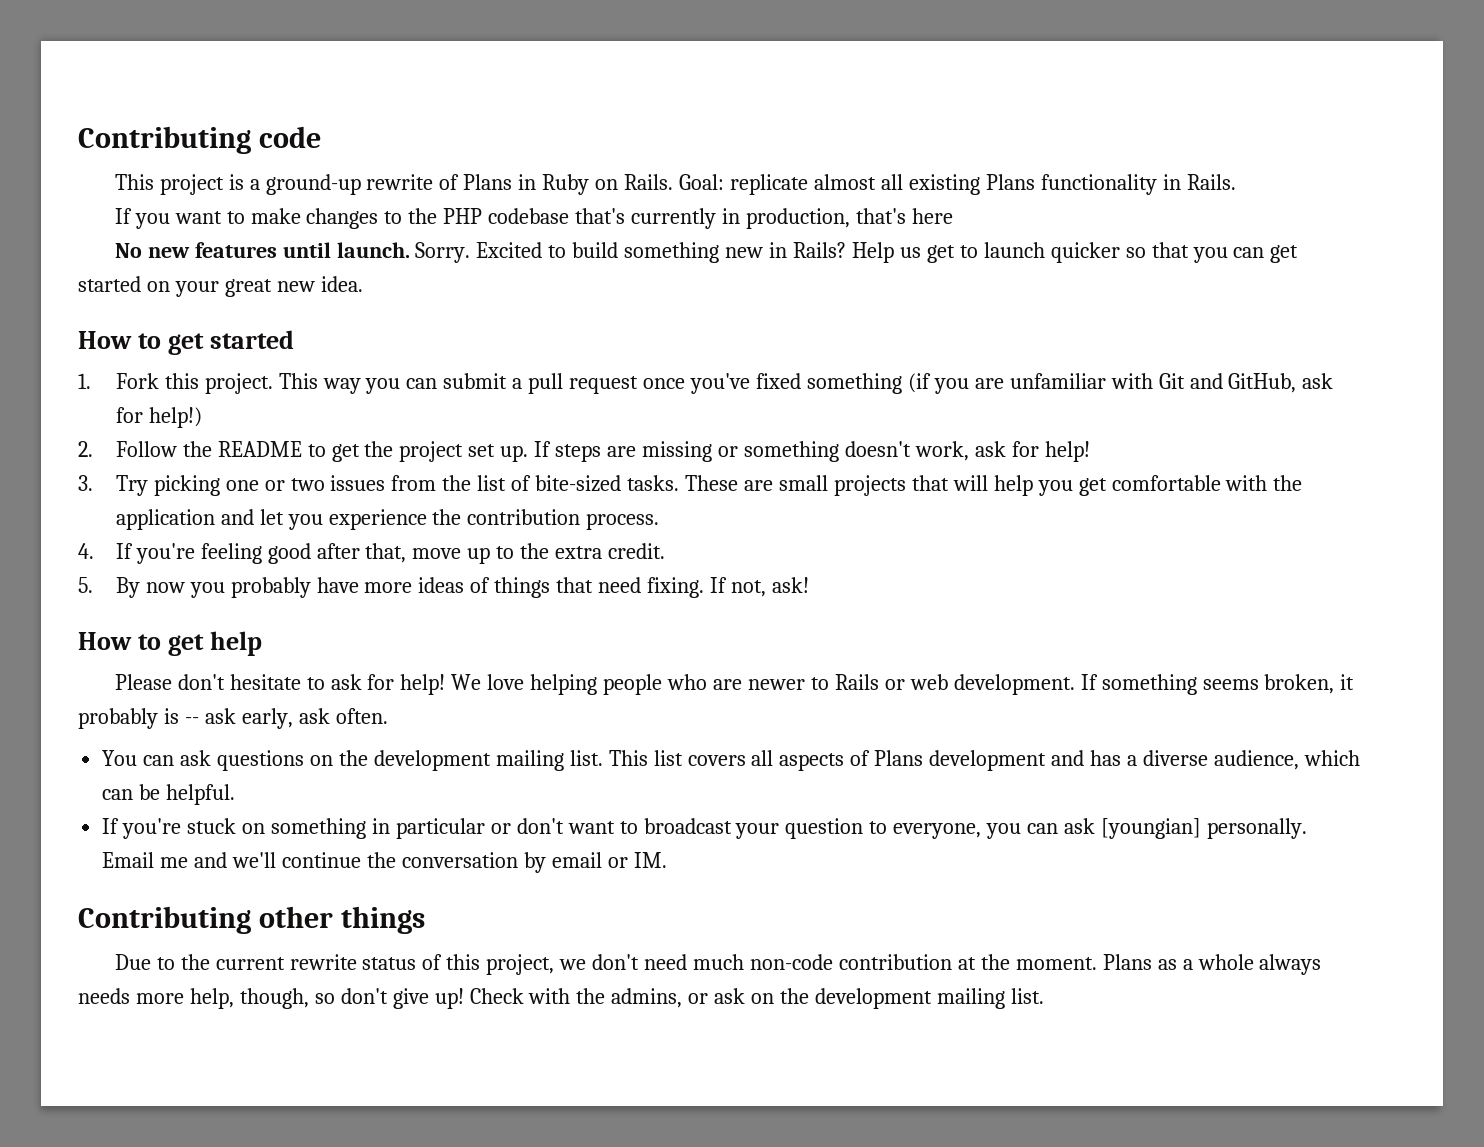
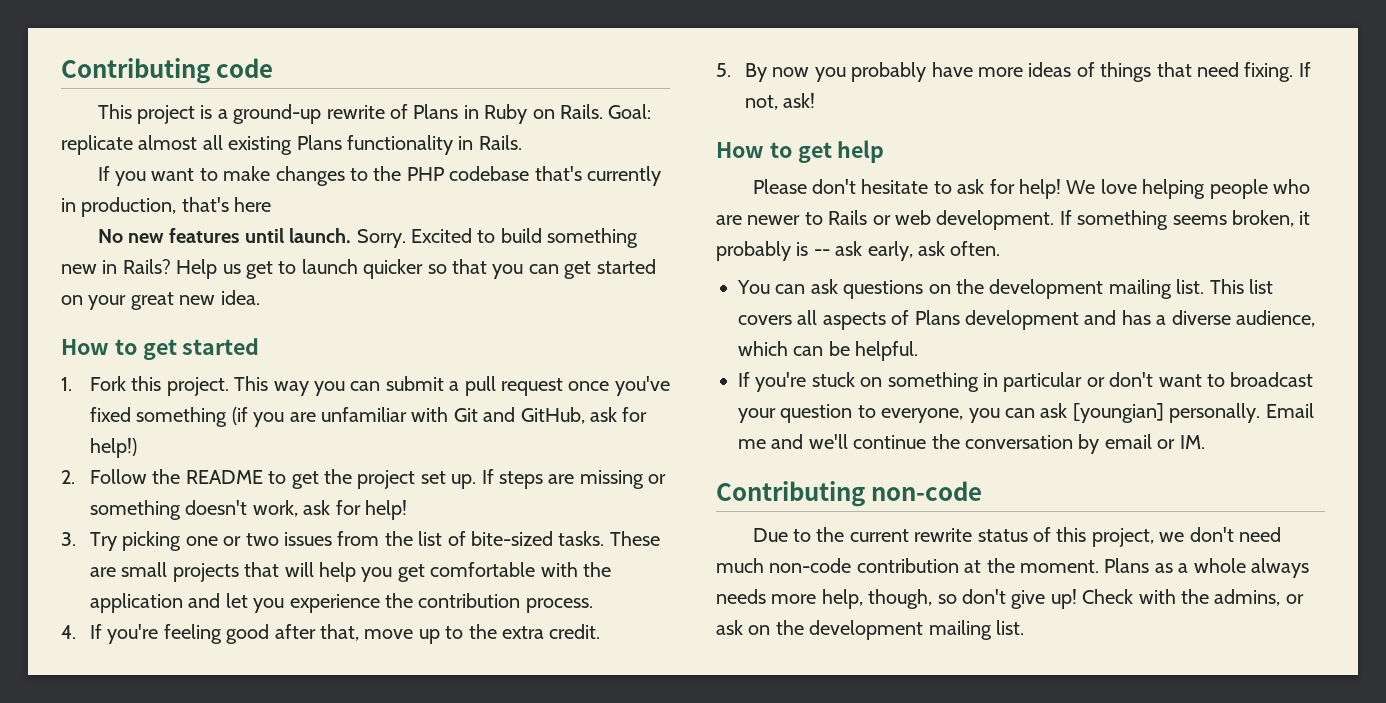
- Contributing other things
+ Contributing non-code

